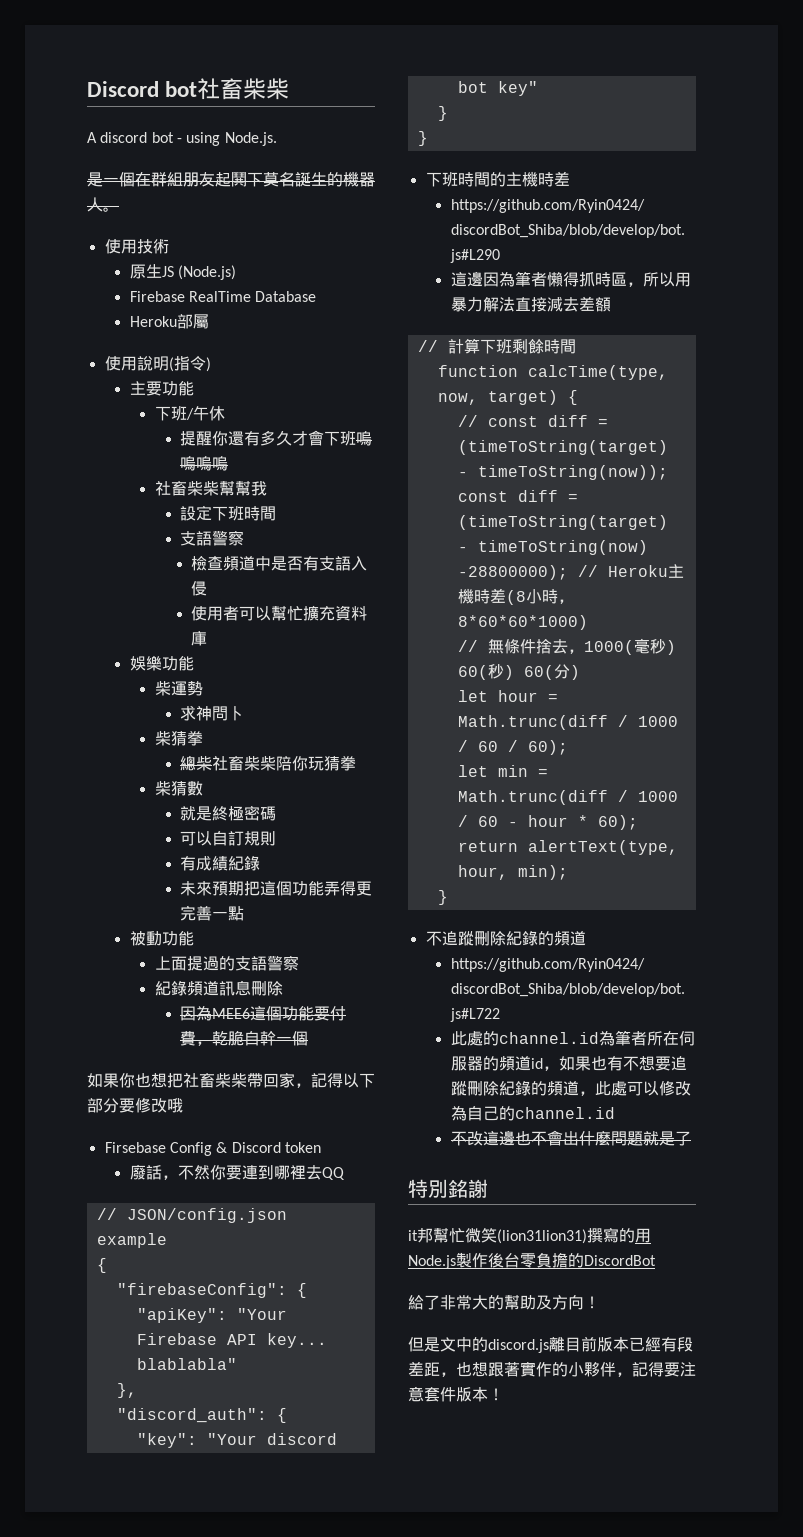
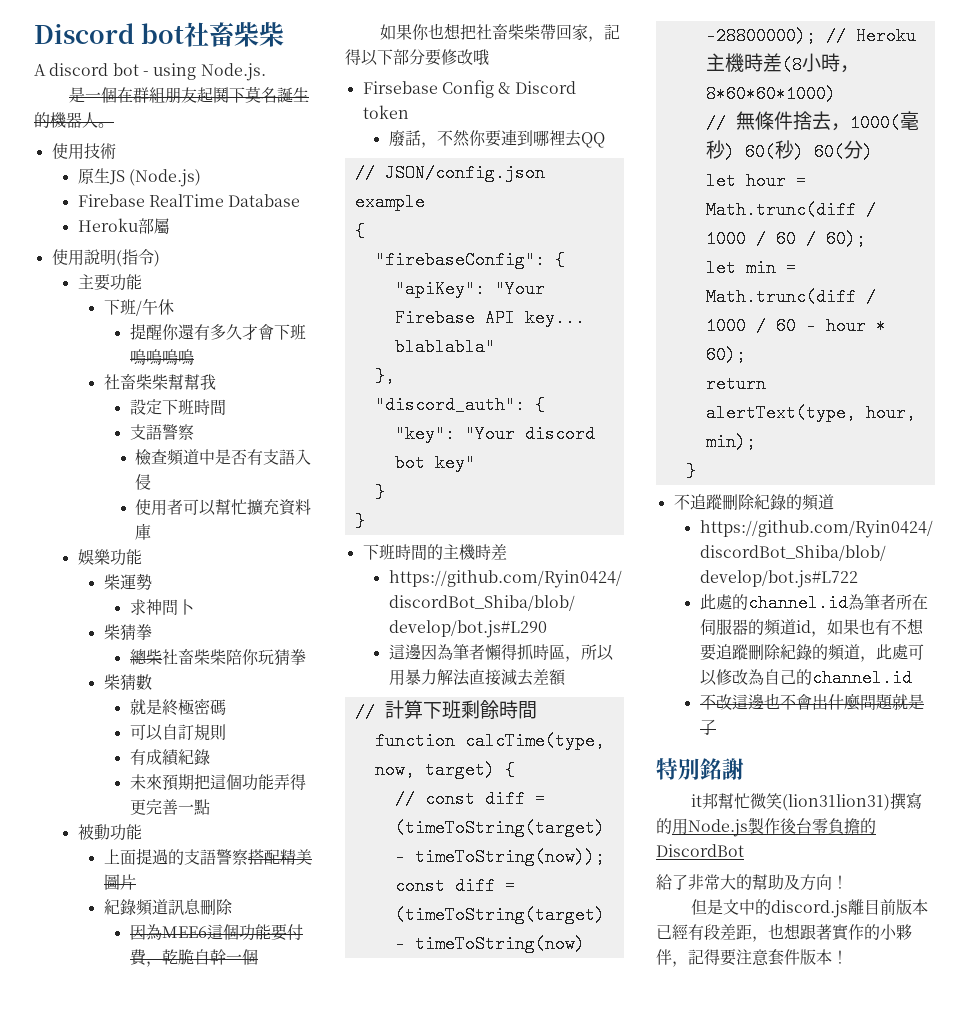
- 上面提過的支語警察
+ 上面提過的支語警察搭配精美圖片

